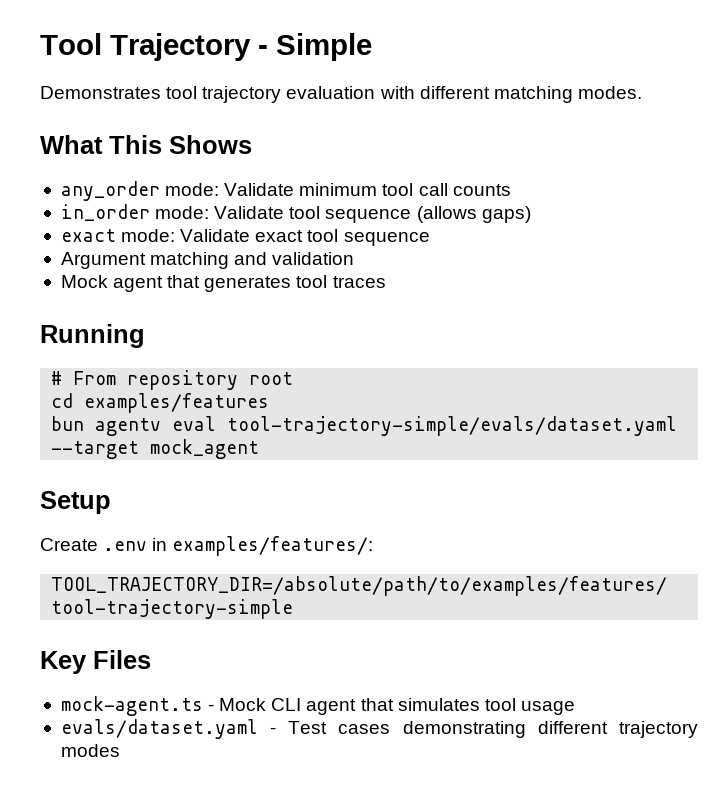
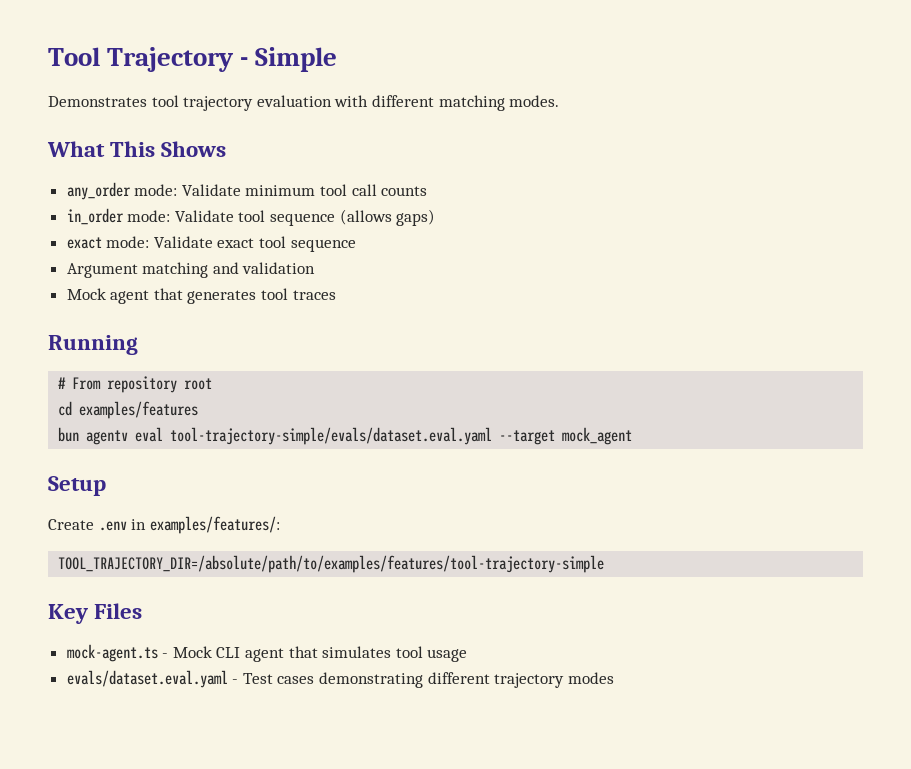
- bun agentv eval tool-trajectory-simple/evals/dataset.yaml --target mock_agent
+ bun agentv eval tool-trajectory-simple/evals/dataset.eval.yaml --target mock_agent
- evals/dataset.yaml - Test cases demonstrating different trajectory modes
+ evals/dataset.eval.yaml - Test cases demonstrating different trajectory modes

